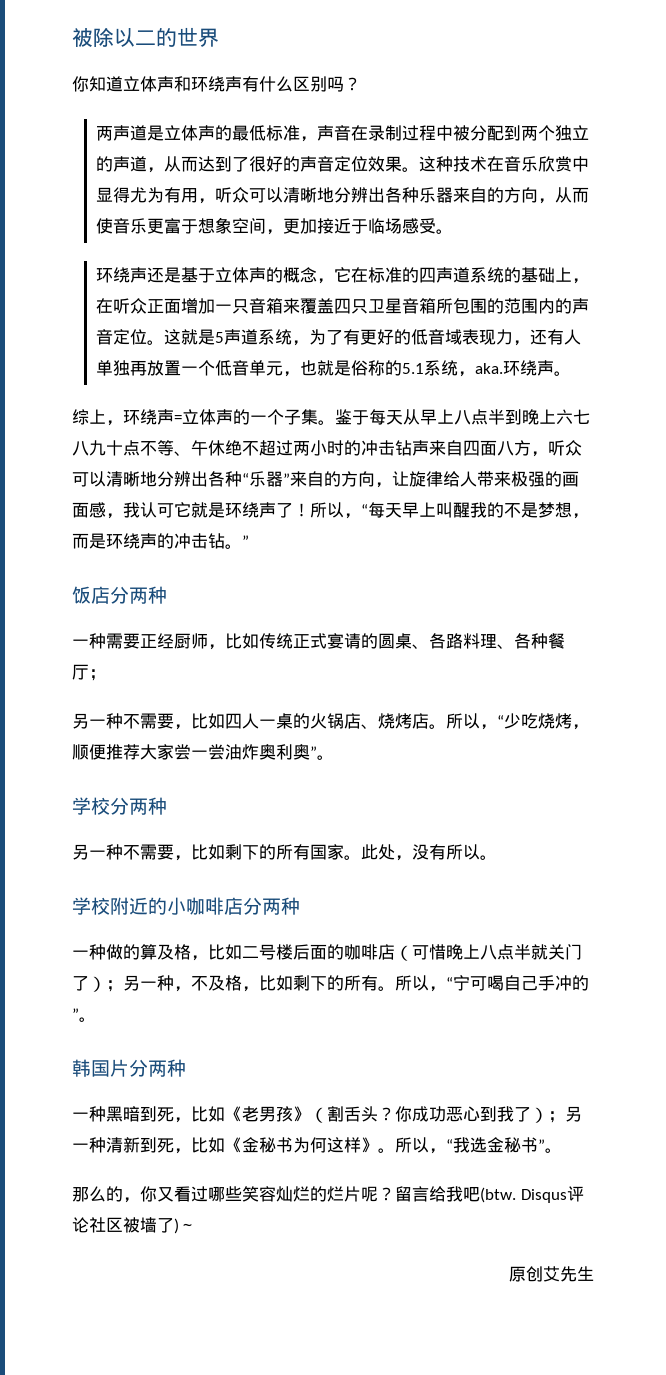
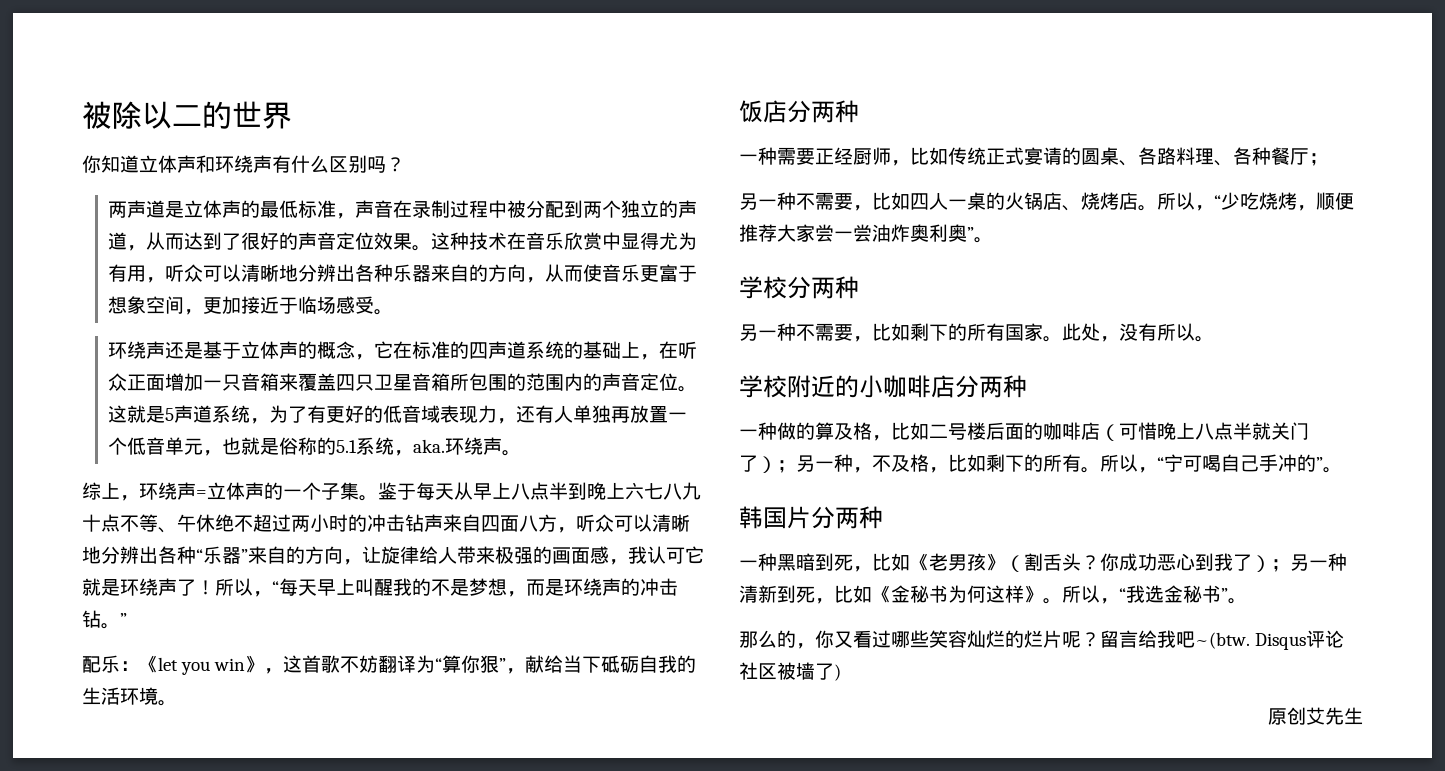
+ 配乐：《let you win》，这首歌不妨翻译为“算你狠”，献给当下砥砺自我的生活环境。
- 留言给我吧(btw.
+ 留言给我吧~(btw.
- Disqus评论社区被墙了)～
+ Disqus评论社区被墙了)

